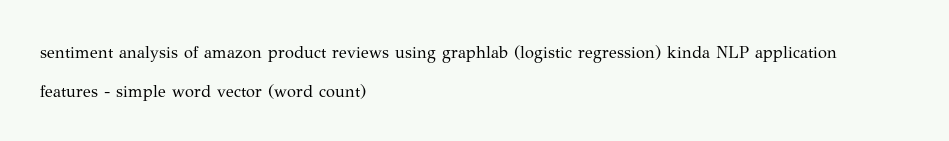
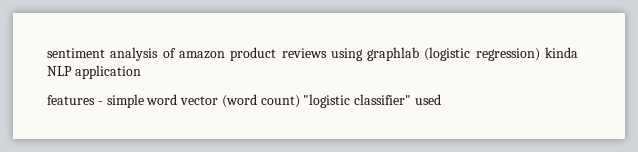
- features - simple word vector (word count)
+ features - simple word vector (word count) "logistic classifier" used

